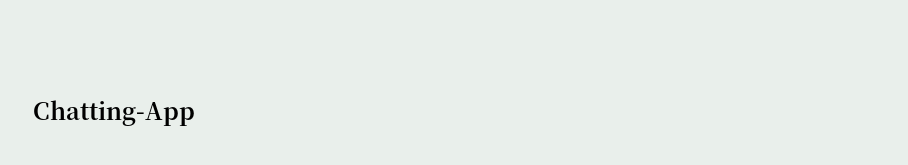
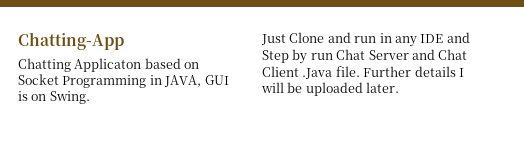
+ Chatting Applicaton based on Socket Programming in JAVA, GUI is on Swing.
+ Just Clone and run in any IDE and Step by run Chat Server and Chat Client .Java file. Further details I will be uploaded later.

